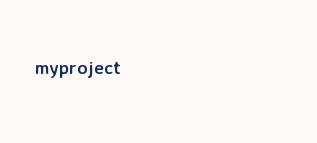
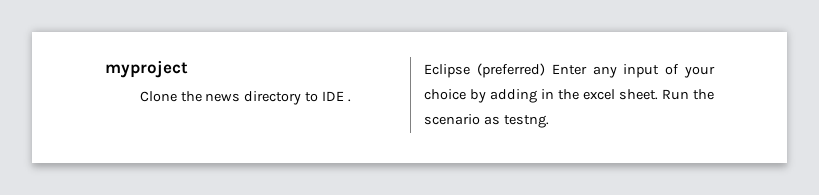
+ Clone the news directory to IDE . Eclipse (preferred) Enter any input of your choice by adding in the excel sheet. Run the scenario as testng.

